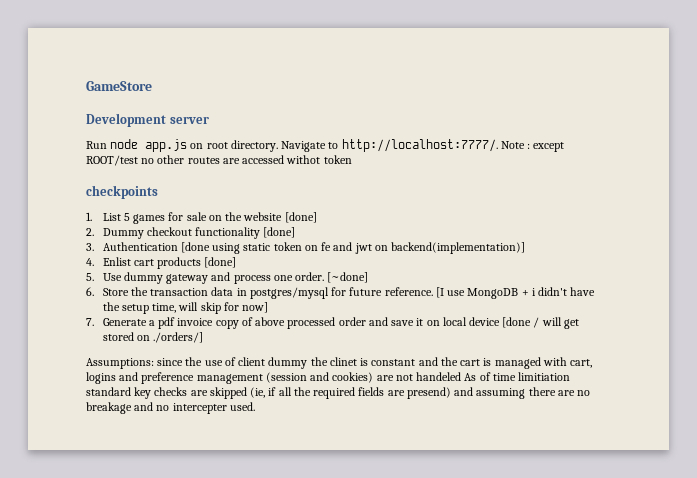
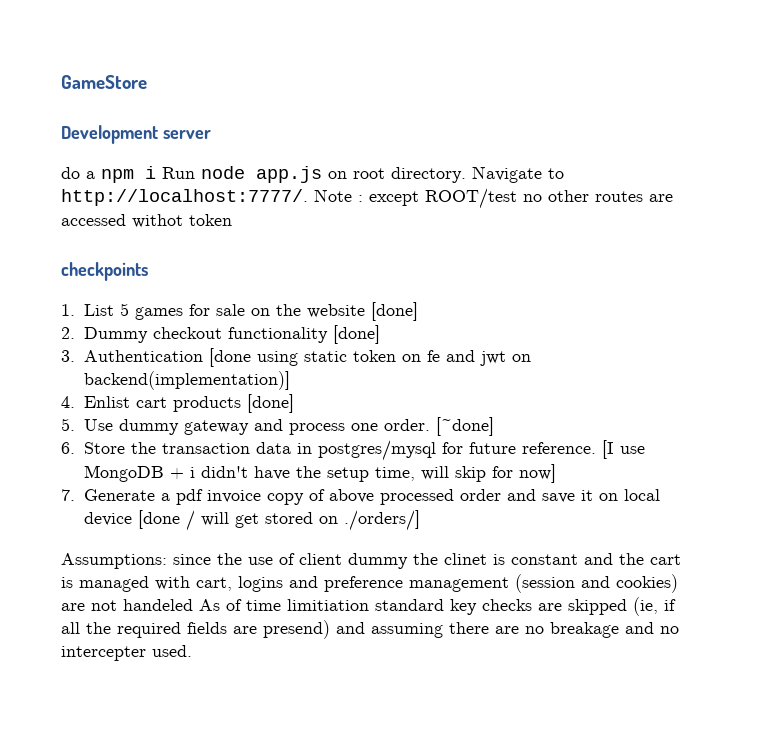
- Run node app.js on root directory.
+ do a npm i Run node app.js on root directory.

